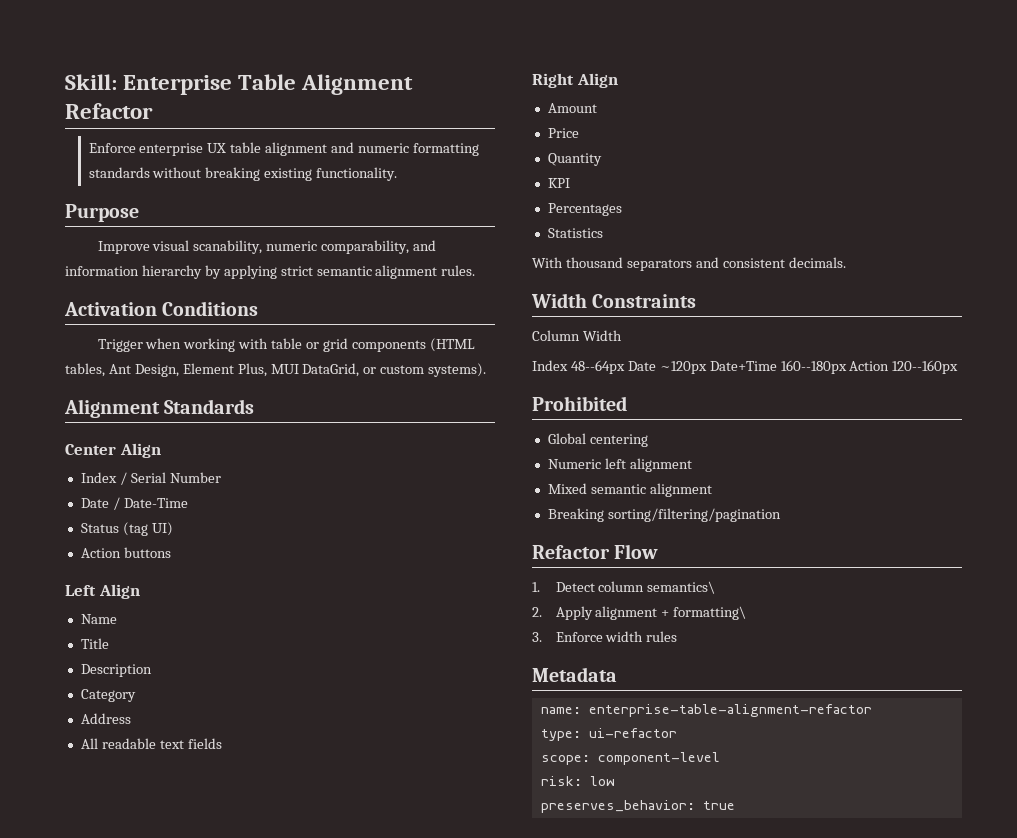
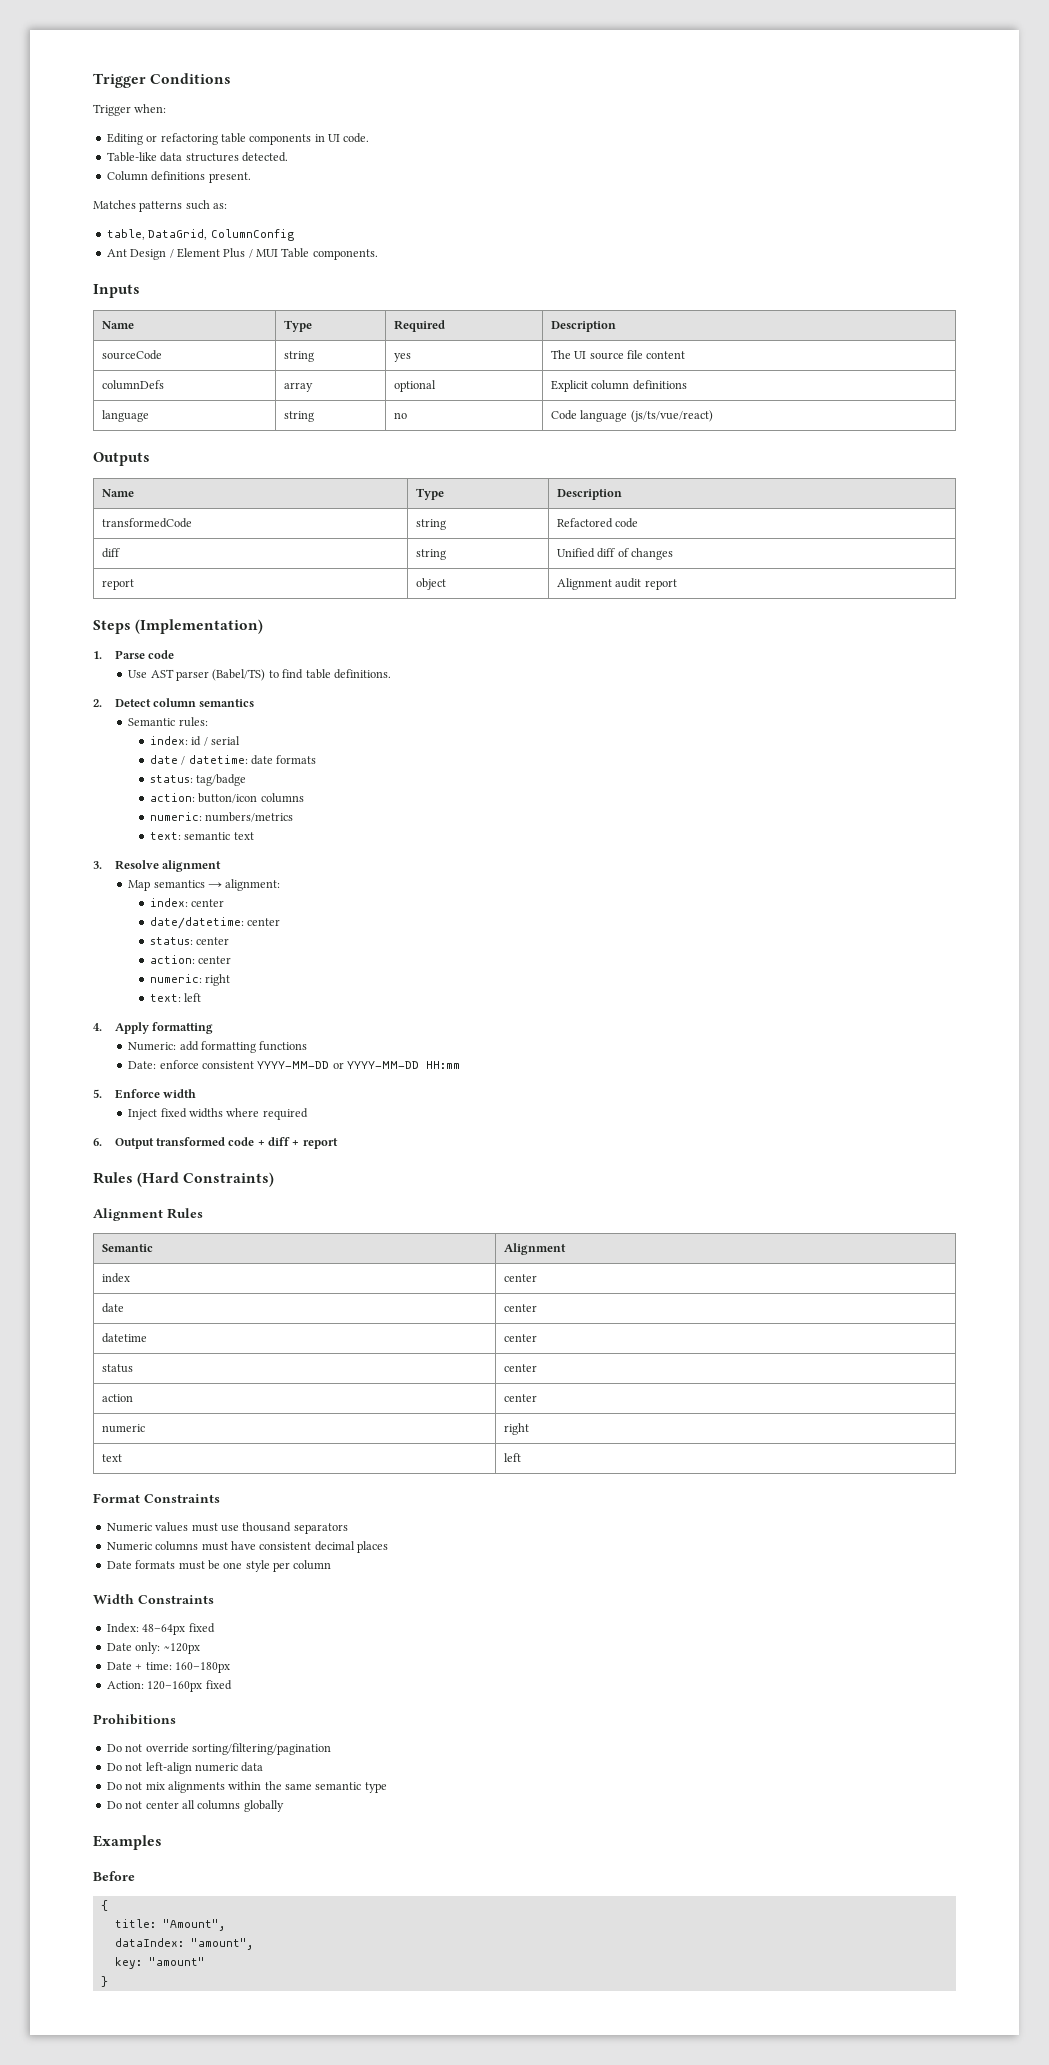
- Skill: Enterprise Table Alignment Refactor
- Enforce enterprise UX table alignment and numeric formatting standards without breaking existing functionality.
- Purpose
- Improve visual scanability, numeric comparability, and information hierarchy by applying strict semantic alignment rules.
- Activation Conditions
- Trigger when working with table or grid components (HTML tables, Ant Design, Element Plus, MUI DataGrid, or custom systems).
- Alignment Standards
- Center Align
- Index / Serial Number
- Date / Date-Time
- Status (tag UI)
- Action buttons
- Left Align
- Name
- Title
- Description
- Category
- Address
- All readable text fields
- Right Align
- Amount
- Price
- Quantity
- KPI
- Percentages
- Statistics
- With thousand separators and consistent decimals.
+ Trigger Conditions
+ Trigger when:
+ Editing or refactoring table components in UI code.
+ Table-like data structures detected.
+ Column definitions present.
+ Matches patterns such as:
+ table, DataGrid, ColumnConfig
+ Ant Design / Element Plus / MUI Table components.
+ Inputs
+ Name | Type | Required | Description
+ sourceCode | string | yes | The UI source file content
+ columnDefs | array | optional | Explicit column definitions
+ language | string | no | Code language (js/ts/vue/react)
+ Outputs
+ Name | Type | Description
+ transformedCode | string | Refactored code
+ diff | string | Unified diff of changes
+ report | object | Alignment audit report
+ Steps (Implementation)
+ 1. Parse code
+ Use AST parser (Babel/TS) to find table definitions.
+ 2. Detect column semantics
+ Semantic rules:
+ index: id / serial
+ date / datetime: date formats
+ status: tag/badge
+ action: button/icon columns
+ numeric: numbers/metrics
+ text: semantic text
+ 3. Resolve alignment
+ Map semantics → alignment:
+ index: center
+ date/datetime: center
+ status: center
+ action: center
+ numeric: right
+ text: left
+ 4. Apply formatting
+ Numeric: add formatting functions
+ Date: enforce consistent YYYY-MM-DD or YYYY-MM-DD HH:mm
+ 5. Enforce width
+ Inject fixed widths where required
+ 6. Output transformed code + diff + report
+ Rules (Hard Constraints)
+ Alignment Rules
+ Semantic | Alignment
+ index | center
+ date | center
+ datetime | center
+ status | center
+ action | center
+ numeric | right
+ text | left
+ Format Constraints
+ Numeric values must use thousand separators
+ Numeric columns must have consistent decimal places
+ Date formats must be one style per column
  Width Constraints
- Column Width
- Index 48--64px Date ~120px Date+Time 160--180px Action 120--160px
- Prohibited
- Global centering
- Numeric left alignment
- Mixed semantic alignment
- Breaking sorting/filtering/pagination
- Refactor Flow
- 1. Detect column semantics\
- 2. Apply alignment + formatting\
- 3. Enforce width rules
- Metadata
- name: enterprise-table-alignment-refactor
- type: ui-refactor
- scope: component-level
- risk: low
- preserves_behavior: true
+ Index: 48–64px fixed
+ Date only: ~120px
+ Date + time: 160–180px
+ Action: 120–160px fixed
+ Prohibitions
+ Do not override sorting/filtering/pagination
+ Do not left-align numeric data
+ Do not mix alignments within the same semantic type
+ Do not center all columns globally
+ Examples
+ Before
+ {
+ title: "Amount",
+ dataIndex: "amount",
+ key: "amount"
+ }

